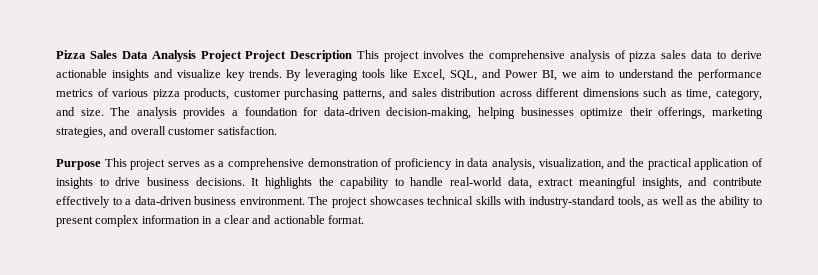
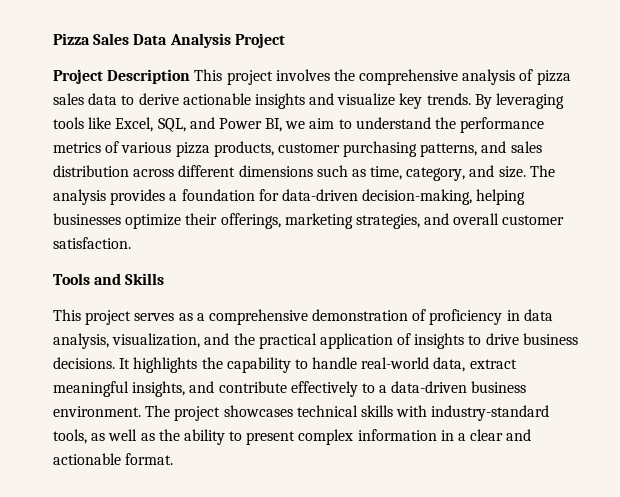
- Pizza Sales Data Analysis Project Project Description This project involves the comprehensive analysis of pizza sales data to derive actionable insights and visualize key trends.
+ Pizza Sales Data Analysis Project
+ Project Description This project involves the comprehensive analysis of pizza sales data to derive actionable insights and visualize key trends.
- Purpose This project serves as a comprehensive demonstration of proficiency in data analysis, visualization, and the practical application of insights to drive business decisions.
+ Tools and Skills
+ This project serves as a comprehensive demonstration of proficiency in data analysis, visualization, and the practical application of insights to drive business decisions.

